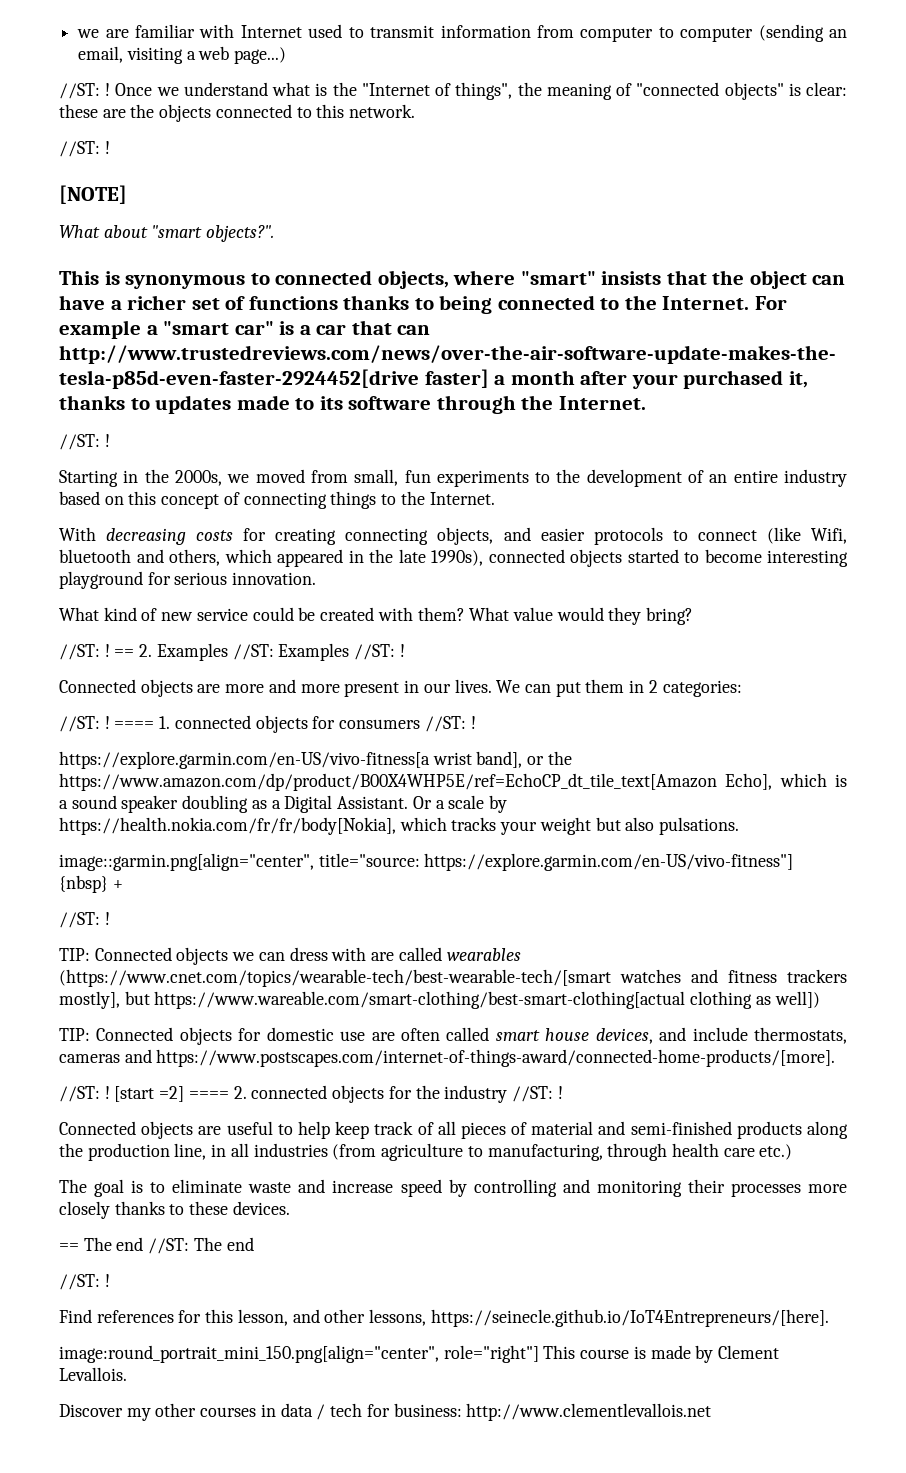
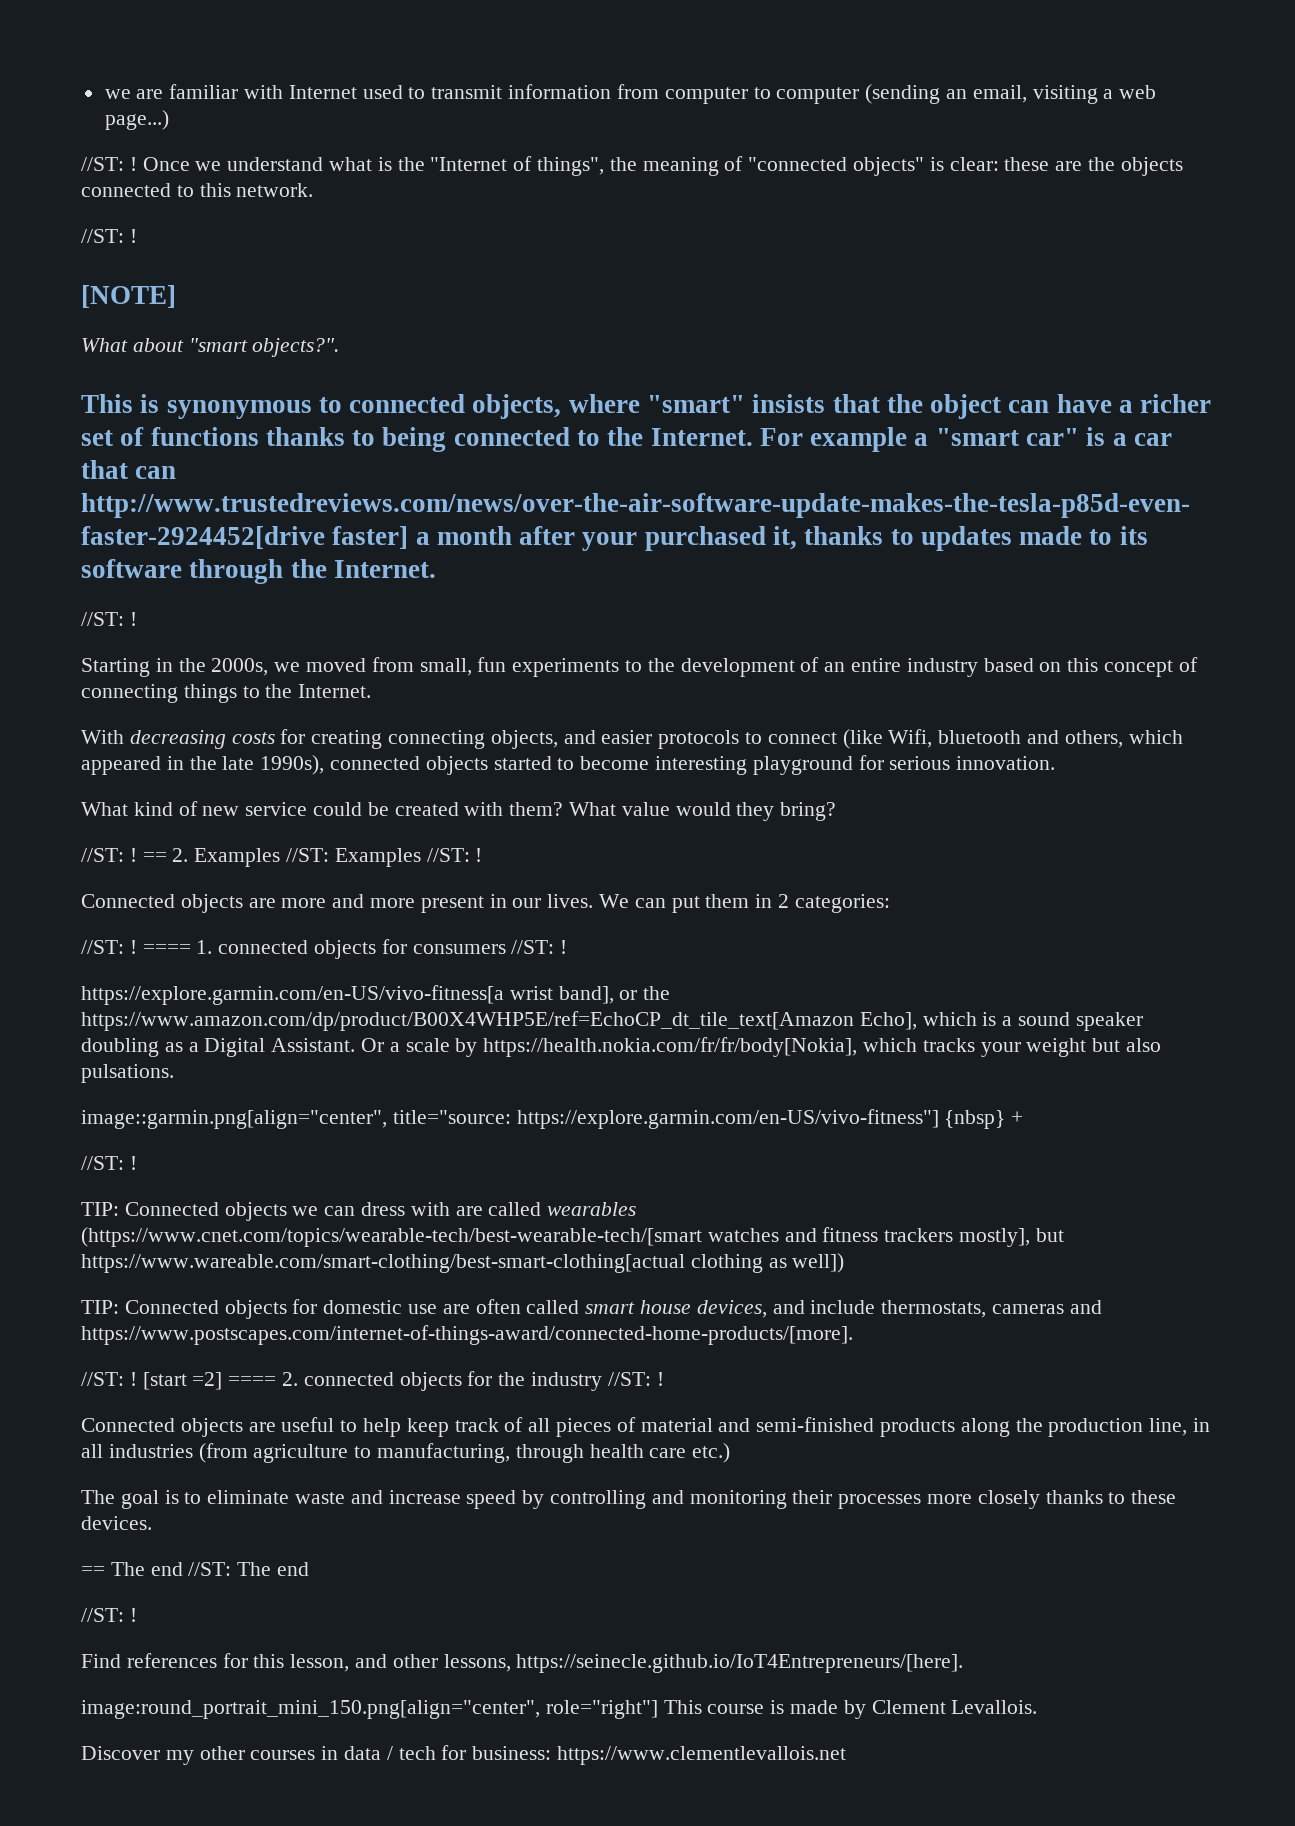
- Discover my other courses in data / tech for business: http://www.clementlevallois.net
+ Discover my other courses in data / tech for business: https://www.clementlevallois.net

